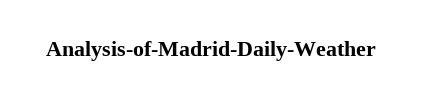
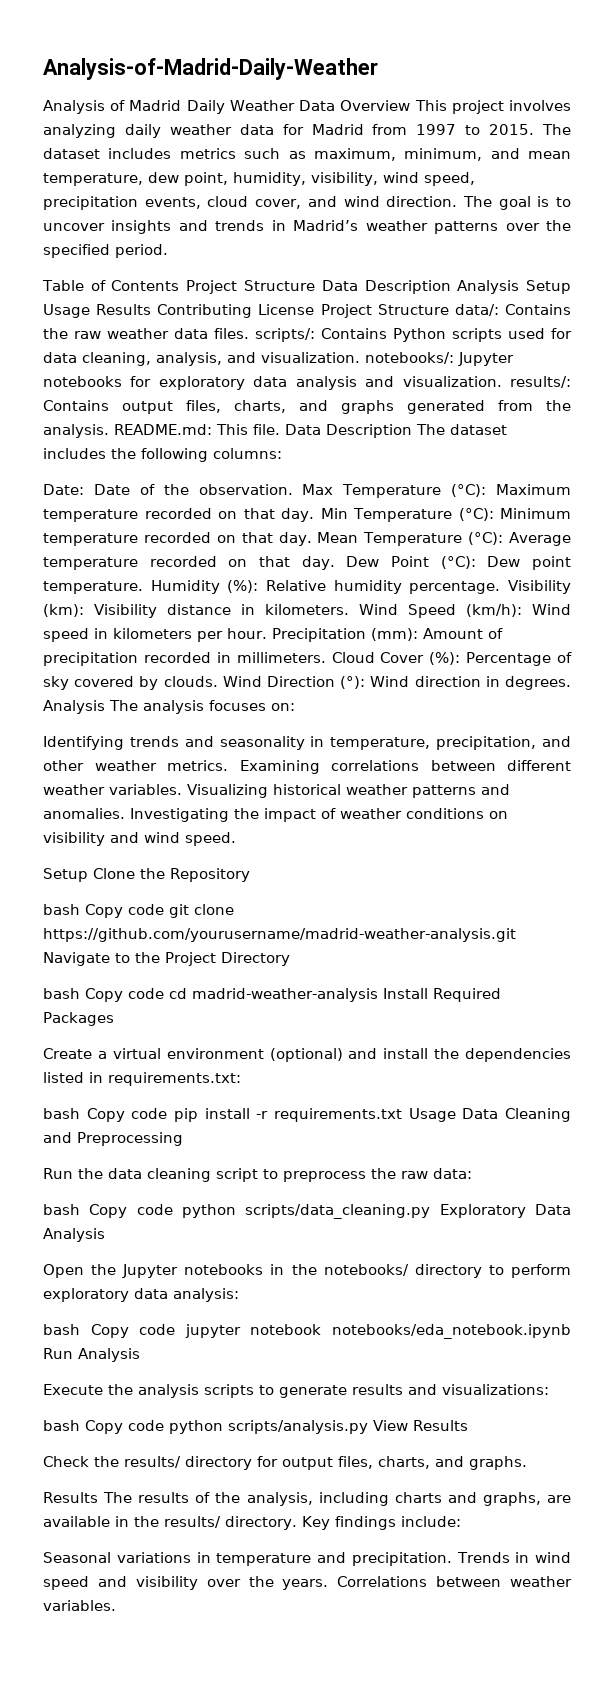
+ Analysis of Madrid Daily Weather Data Overview This project involves analyzing daily weather data for Madrid from 1997 to 2015. The dataset includes metrics such as maximum, minimum, and mean temperature, dew point, humidity, visibility, wind speed, precipitation events, cloud cover, and wind direction. The goal is to uncover insights and trends in Madrid’s weather patterns over the specified period.
+ Table of Contents Project Structure Data Description Analysis Setup Usage Results Contributing License Project Structure data/: Contains the raw weather data files. scripts/: Contains Python scripts used for data cleaning, analysis, and visualization. notebooks/: Jupyter notebooks for exploratory data analysis and visualization. results/: Contains output files, charts, and graphs generated from the analysis. README.md: This file. Data Description The dataset includes the following columns:
+ Date: Date of the observation. Max Temperature (°C): Maximum temperature recorded on that day. Min Temperature (°C): Minimum temperature recorded on that day. Mean Temperature (°C): Average temperature recorded on that day. Dew Point (°C): Dew point temperature. Humidity (%): Relative humidity percentage. Visibility (km): Visibility distance in kilometers. Wind Speed (km/h): Wind speed in kilometers per hour. Precipitation (mm): Amount of precipitation recorded in millimeters. Cloud Cover (%): Percentage of sky covered by clouds. Wind Direction (°): Wind direction in degrees. Analysis The analysis focuses on:
+ Identifying trends and seasonality in temperature, precipitation, and other weather metrics. Examining correlations between different weather variables. Visualizing historical weather patterns and anomalies. Investigating the impact of weather conditions on visibility and wind speed.
+ Setup Clone the Repository
+ bash Copy code git clone https://github.com/yourusername/madrid-weather-analysis.git Navigate to the Project Directory
+ bash Copy code cd madrid-weather-analysis Install Required Packages
+ Create a virtual environment (optional) and install the dependencies listed in requirements.txt:
+ bash Copy code pip install -r requirements.txt Usage Data Cleaning and Preprocessing
+ Run the data cleaning script to preprocess the raw data:
+ bash Copy code python scripts/data_cleaning.py Exploratory Data Analysis
+ Open the Jupyter notebooks in the notebooks/ directory to perform exploratory data analysis:
+ bash Copy code jupyter notebook notebooks/eda_notebook.ipynb Run Analysis
+ Execute the analysis scripts to generate results and visualizations:
+ bash Copy code python scripts/analysis.py View Results
+ Check the results/ directory for output files, charts, and graphs.
+ Results The results of the analysis, including charts and graphs, are available in the results/ directory. Key findings include:
+ Seasonal variations in temperature and precipitation. Trends in wind speed and visibility over the years. Correlations between weather variables.

